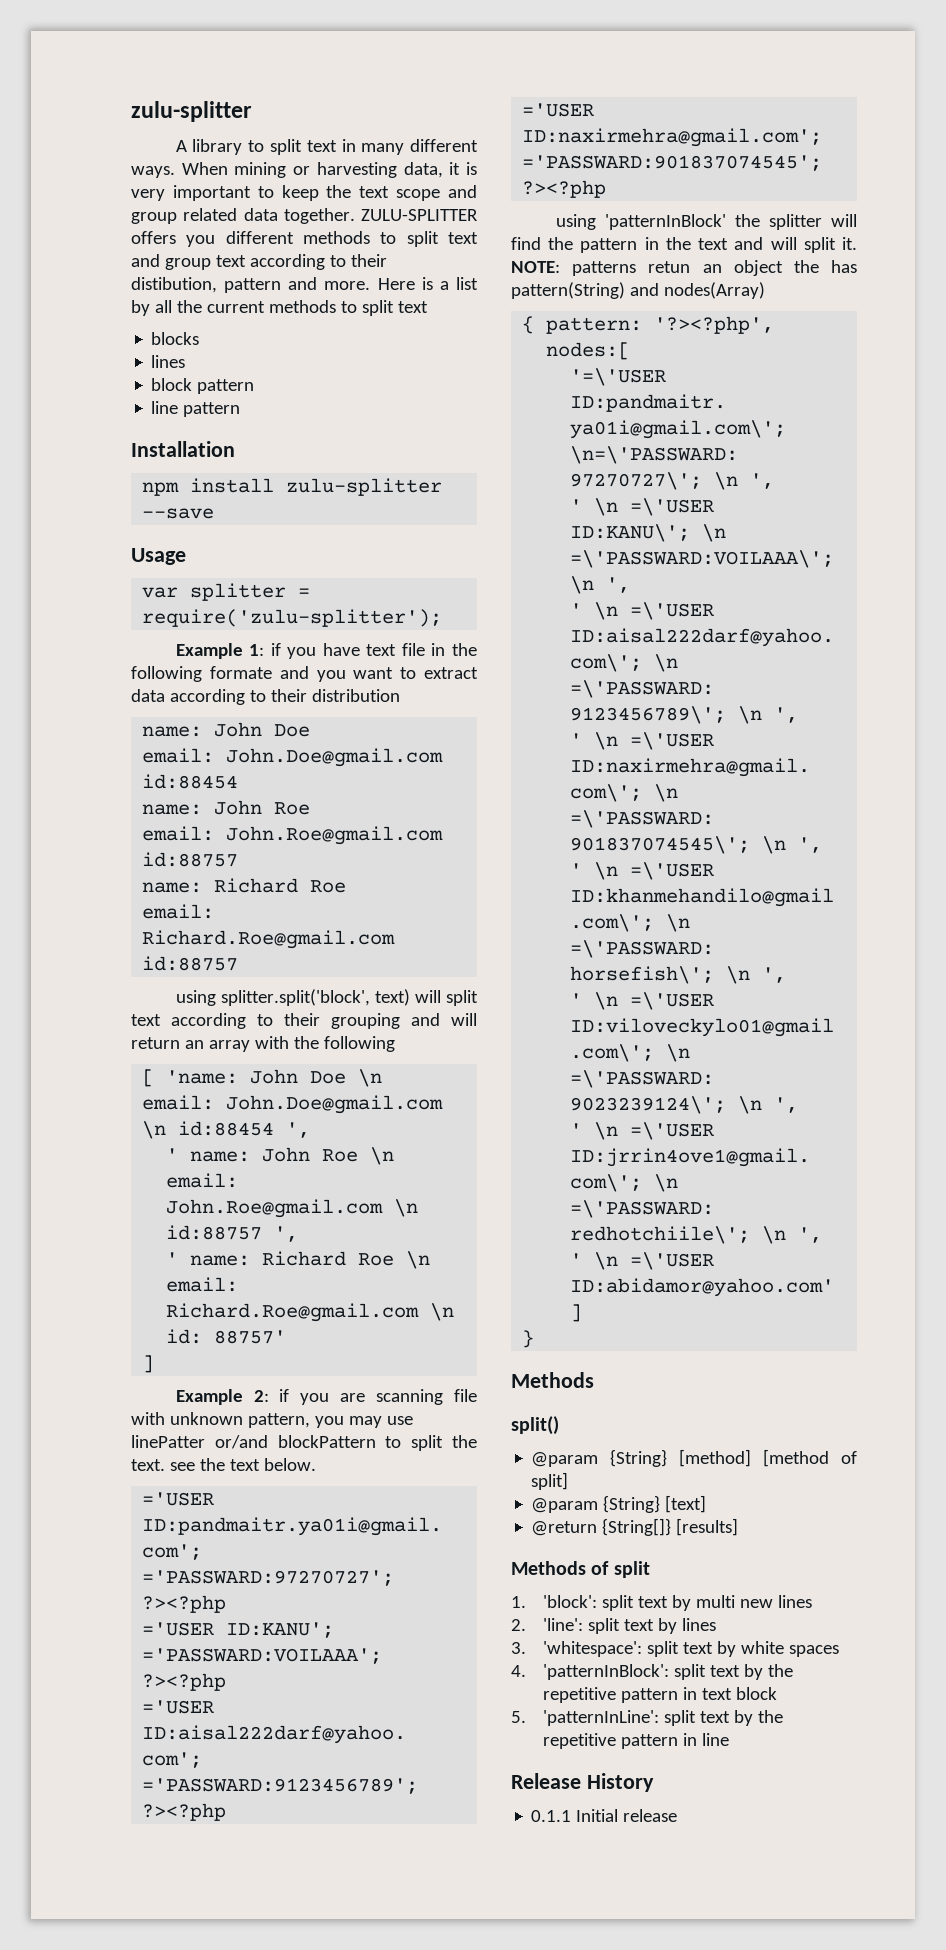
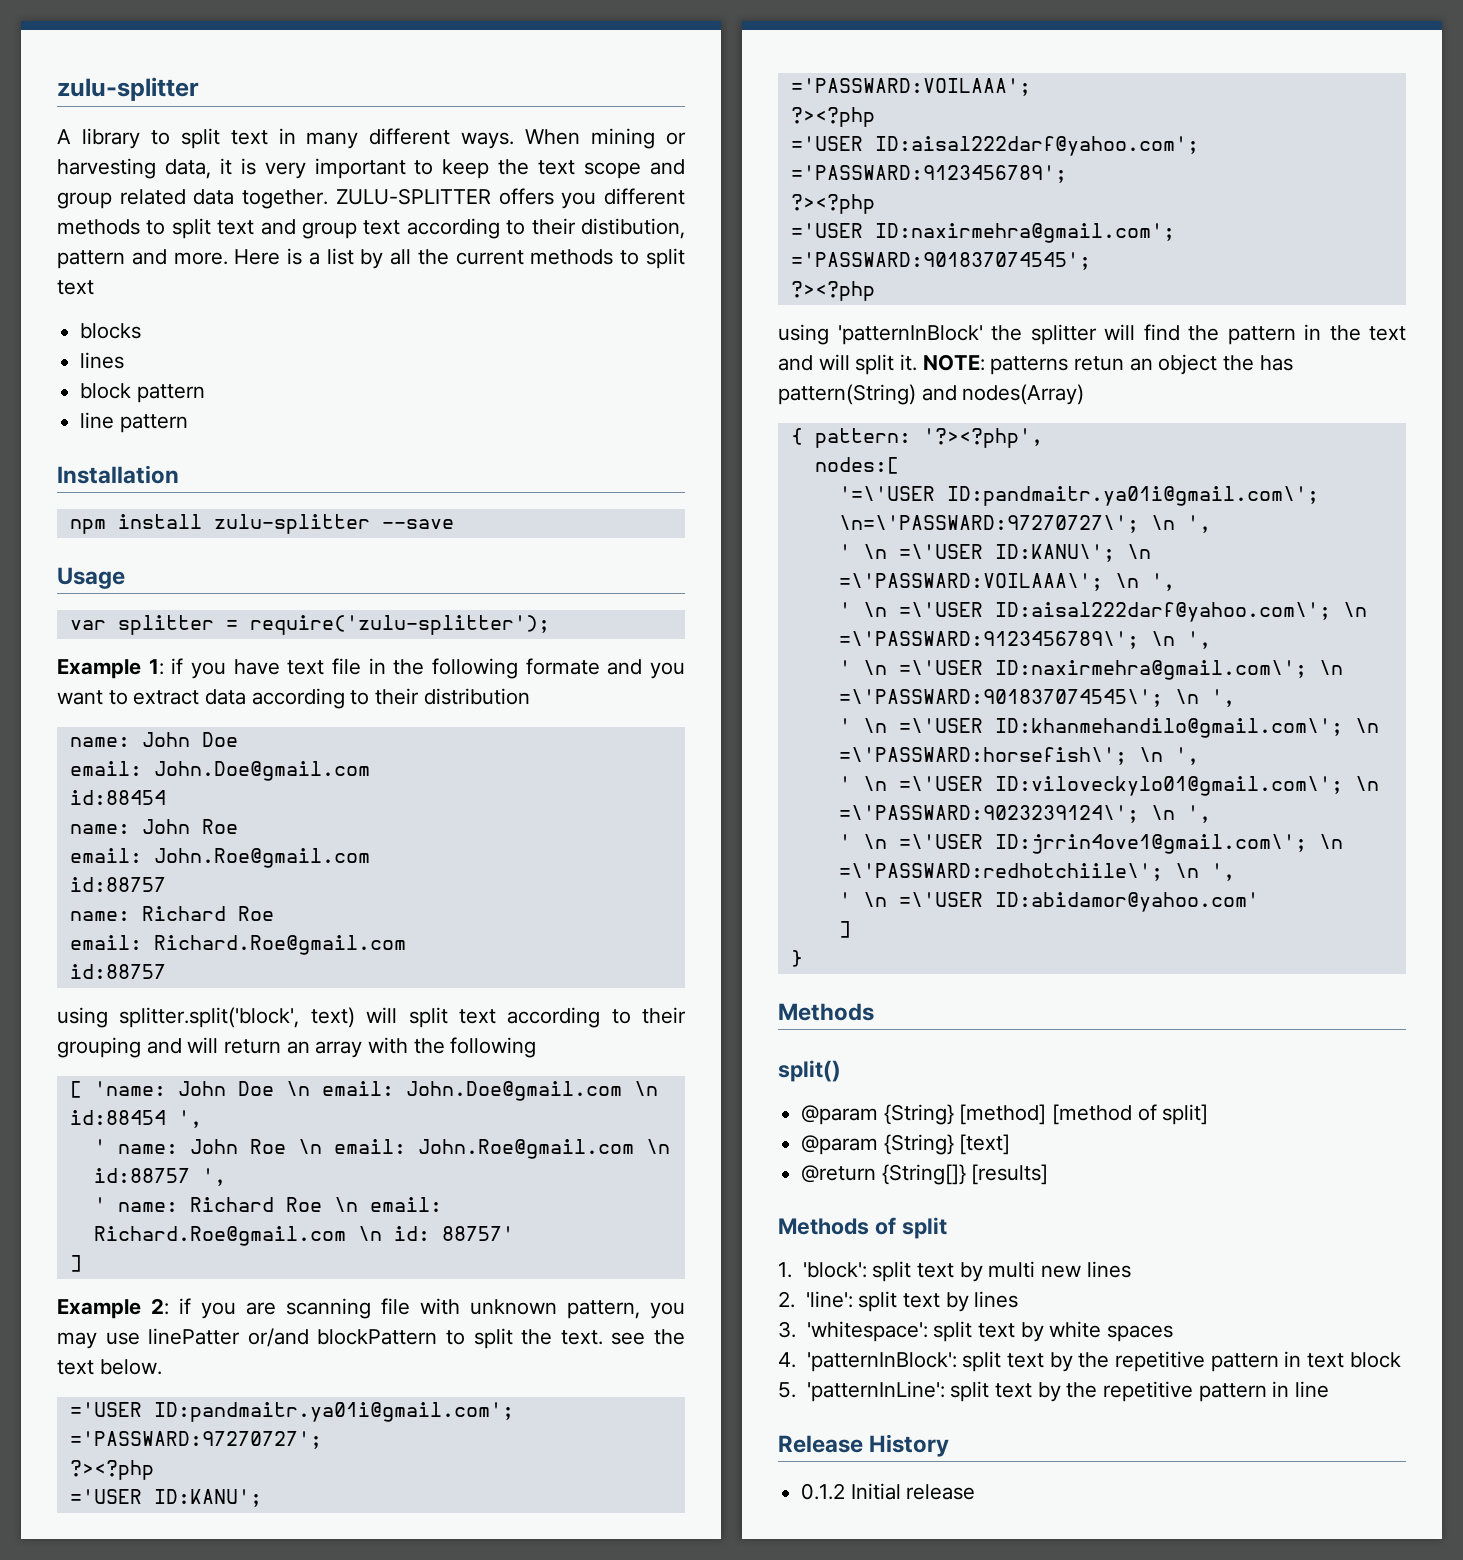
- 0.1.1 Initial release
+ 0.1.2 Initial release

